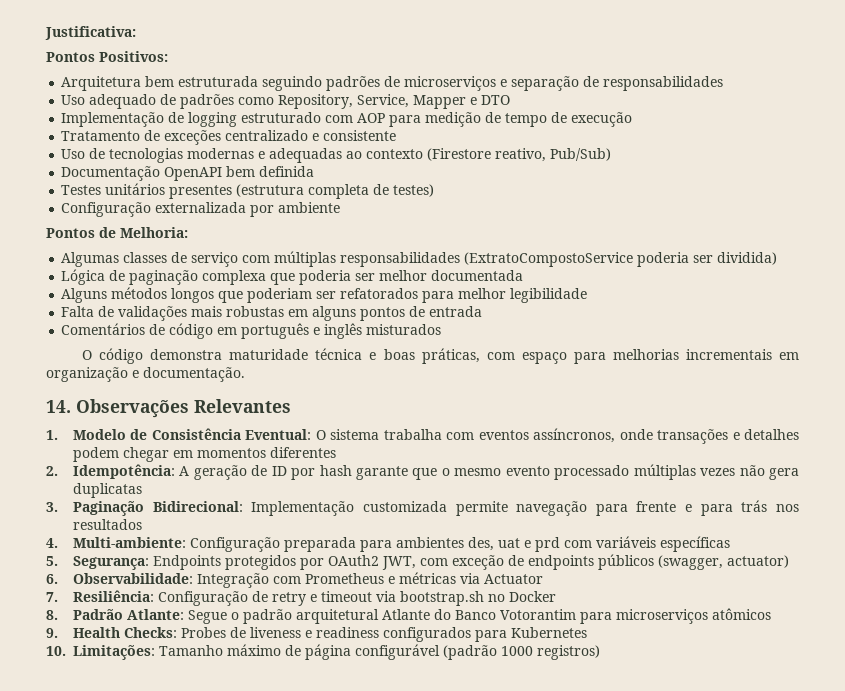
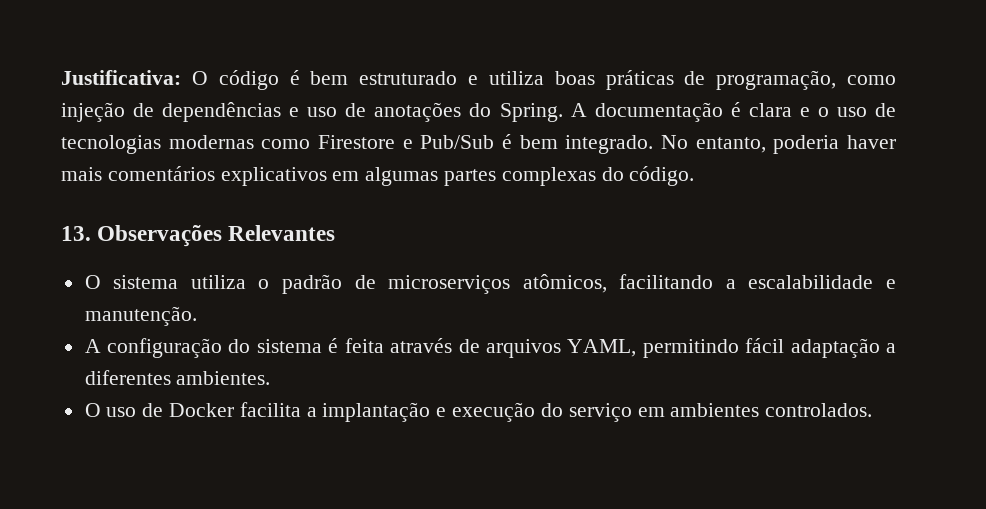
- Justificativa:
- Pontos Positivos:
- Arquitetura bem estruturada seguindo padrões de microserviços e separação de responsabilidades
- Uso adequado de padrões como Repository, Service, Mapper e DTO
- Implementação de logging estruturado com AOP para medição de tempo de execução
- Tratamento de exceções centralizado e consistente
- Uso de tecnologias modernas e adequadas ao contexto (Firestore reativo, Pub/Sub)
- Documentação OpenAPI bem definida
- Testes unitários presentes (estrutura completa de testes)
- Configuração externalizada por ambiente
- Pontos de Melhoria:
- Algumas classes de serviço com múltiplas responsabilidades (ExtratoCompostoService poderia ser dividida)
- Lógica de paginação complexa que poderia ser melhor documentada
- Alguns métodos longos que poderiam ser refatorados para melhor legibilidade
- Falta de validações mais robustas em alguns pontos de entrada
- Comentários de código em português e inglês misturados
- O código demonstra maturidade técnica e boas práticas, com espaço para melhorias incrementais em organização e documentação.
- 14. Observações Relevantes
- 1. Modelo de Consistência Eventual: O sistema trabalha com eventos assíncronos, onde transações e detalhes podem chegar em momentos diferentes
- 2. Idempotência: A geração de ID por hash garante que o mesmo evento processado múltiplas vezes não gera duplicatas
- 3. Paginação Bidirecional: Implementação customizada permite navegação para frente e para trás nos resultados
- 4. Multi-ambiente: Configuração preparada para ambientes des, uat e prd com variáveis específicas
- 5. Segurança: Endpoints protegidos por OAuth2 JWT, com exceção de endpoints públicos (swagger, actuator)
- 6. Observabilidade: Integração com Prometheus e métricas via Actuator
- 7. Resiliência: Configuração de retry e timeout via bootstrap.sh no Docker
- 8. Padrão Atlante: Segue o padrão arquitetural Atlante do Banco Votorantim para microserviços atômicos
- 9. Health Checks: Probes de liveness e readiness configurados para Kubernetes
- 10. Limitações: Tamanho máximo de página configurável (padrão 1000 registros)
+ Justificativa: O código é bem estruturado e utiliza boas práticas de programação, como injeção de dependências e uso de anotações do Spring. A documentação é clara e o uso de tecnologias modernas como Firestore e Pub/Sub é bem integrado. No entanto, poderia haver mais comentários explicativos em algumas partes complexas do código.
+ 13. Observações Relevantes
+ O sistema utiliza o padrão de microserviços atômicos, facilitando a escalabilidade e manutenção.
+ A configuração do sistema é feita através de arquivos YAML, permitindo fácil adaptação a diferentes ambientes.
+ O uso de Docker facilita a implantação e execução do serviço em ambientes controlados.

